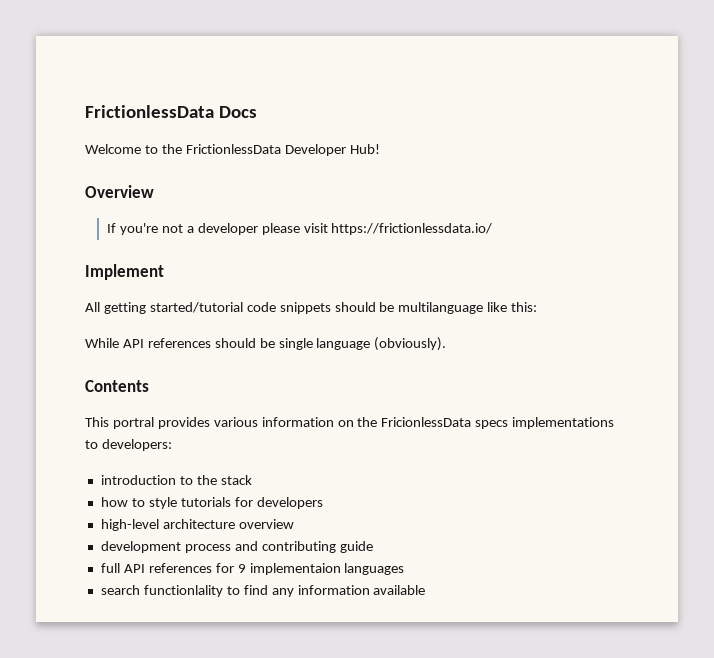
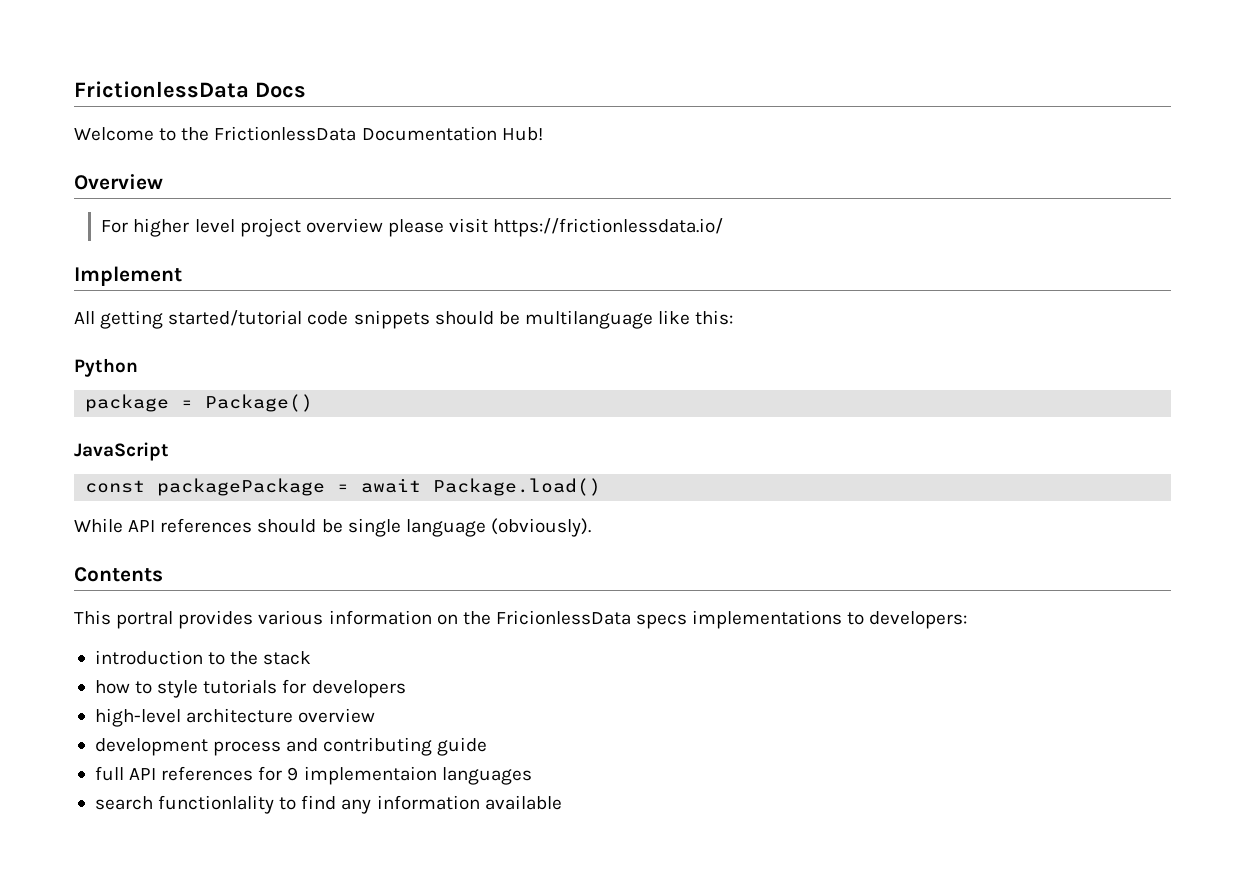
- Welcome to the FrictionlessData Developer Hub!
+ Welcome to the FrictionlessData Documentation Hub!
- If you're not a developer please visit https://frictionlessdata.io/
+ For higher level project overview please visit https://frictionlessdata.io/
+ Python
+ package = Package()
+ JavaScript
+ const packagePackage = await Package.load()

